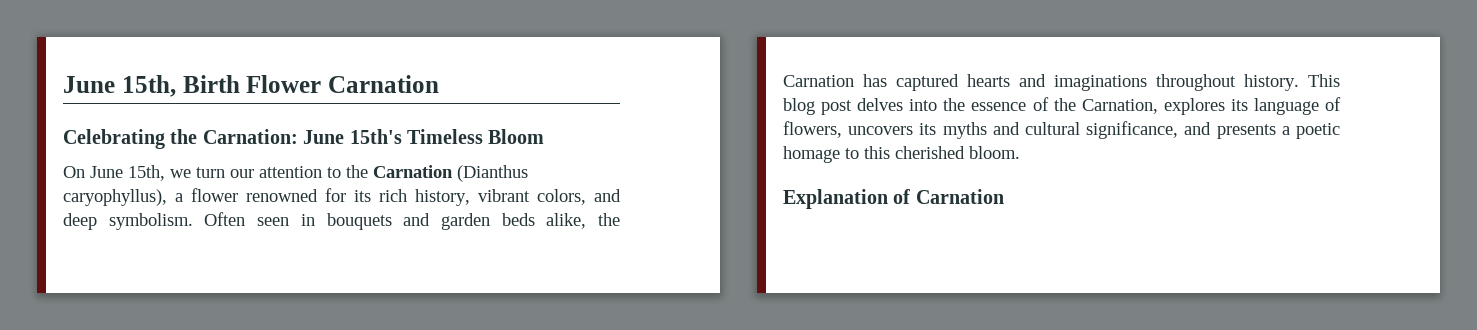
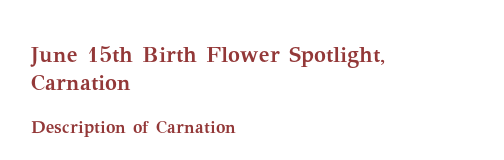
- June 15th, Birth Flower Carnation
+ June 15th Birth Flower Spotlight, Carnation
- Celebrating the Carnation: June 15th's Timeless Bloom
- On June 15th, we turn our attention to the Carnation (Dianthus caryophyllus), a flower renowned for its rich history, vibrant colors, and deep symbolism. Often seen in bouquets and garden beds alike, the Carnation has captured hearts and imaginations throughout history. This blog post delves into the essence of the Carnation, explores its language of flowers, uncovers its myths and cultural significance, and presents a poetic homage to this cherished bloom.
- Explanation of Carnation
+ Description of Carnation

